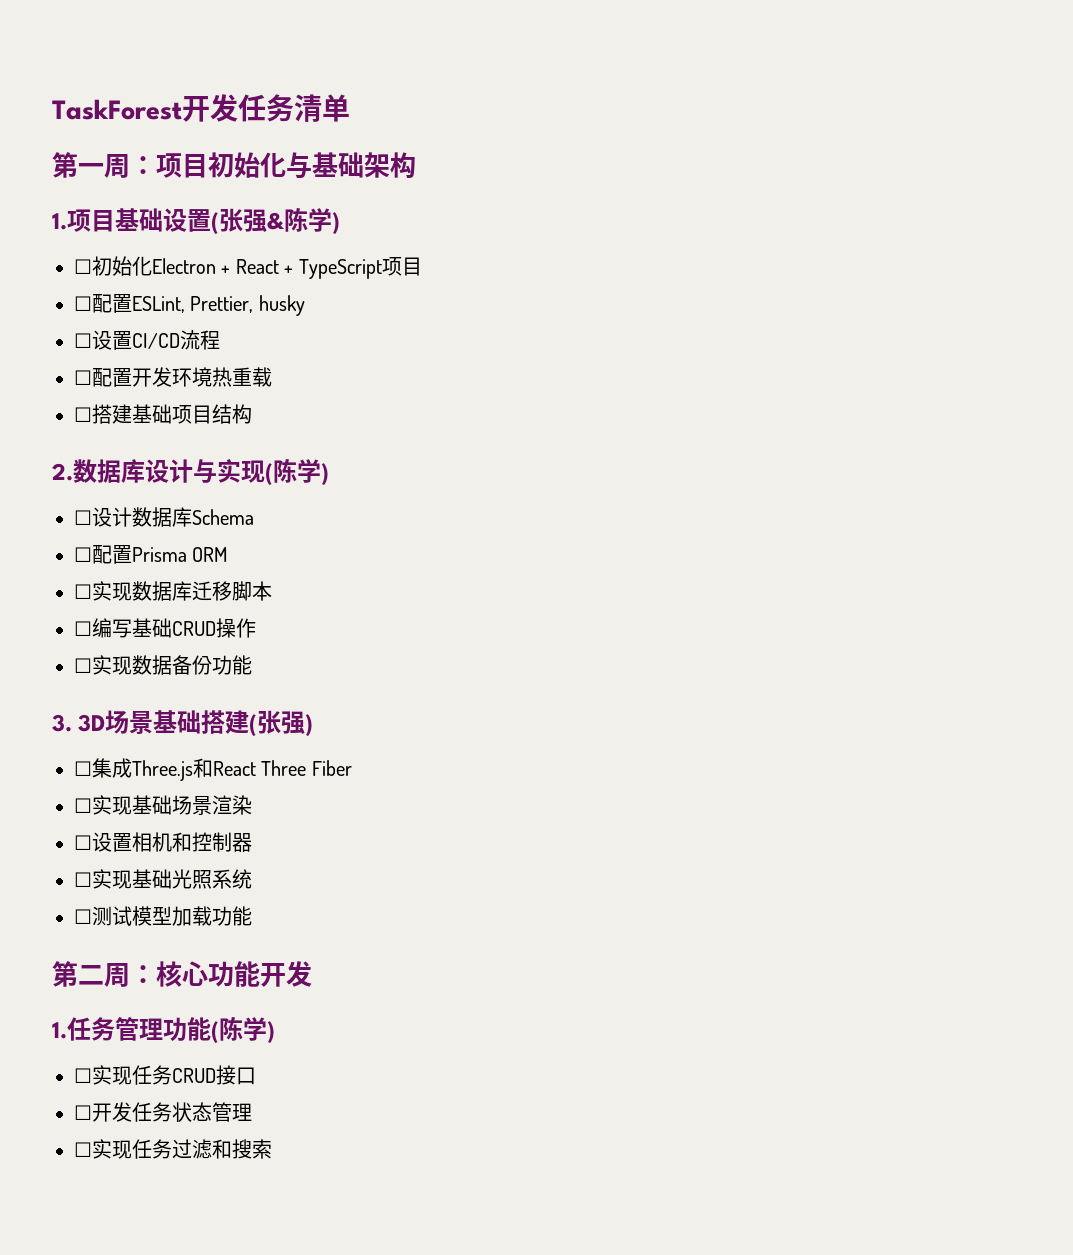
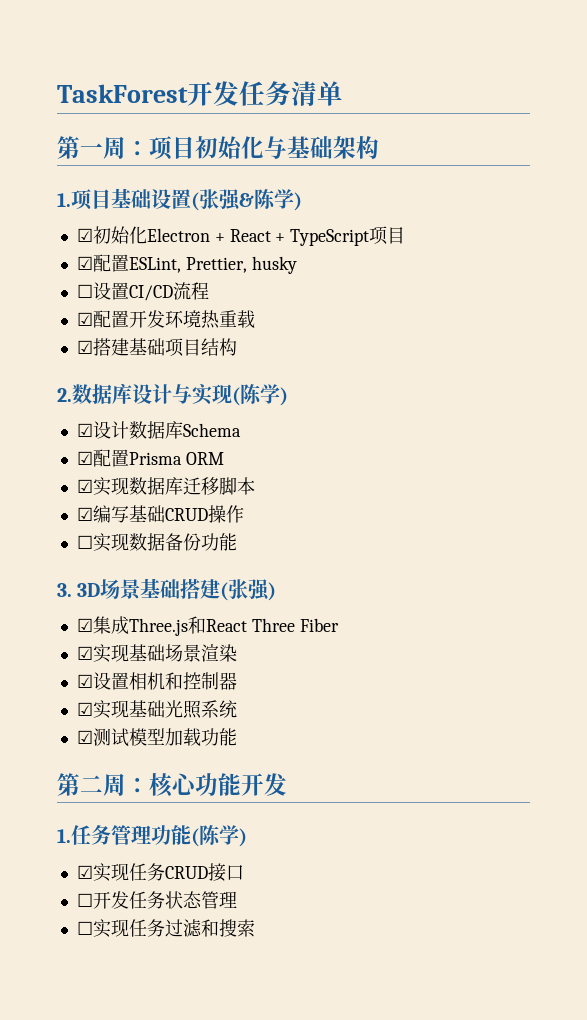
- ☐初始化Electron + React + TypeScript项目
+ ☑初始化Electron + React + TypeScript项目
- ☐配置ESLint, Prettier, husky
+ ☑配置ESLint, Prettier, husky
- ☐配置开发环境热重载
+ ☑配置开发环境热重载
- ☐搭建基础项目结构
+ ☑搭建基础项目结构
- ☐设计数据库Schema
+ ☑设计数据库Schema
- ☐配置Prisma ORM
+ ☑配置Prisma ORM
- ☐实现数据库迁移脚本
+ ☑实现数据库迁移脚本
- ☐编写基础CRUD操作
+ ☑编写基础CRUD操作
- ☐集成Three.js和React Three Fiber
+ ☑集成Three.js和React Three Fiber
- ☐实现基础场景渲染
+ ☑实现基础场景渲染
- ☐设置相机和控制器
+ ☑设置相机和控制器
- ☐实现基础光照系统
+ ☑实现基础光照系统
- ☐测试模型加载功能
+ ☑测试模型加载功能
- ☐实现任务CRUD接口
+ ☑实现任务CRUD接口

